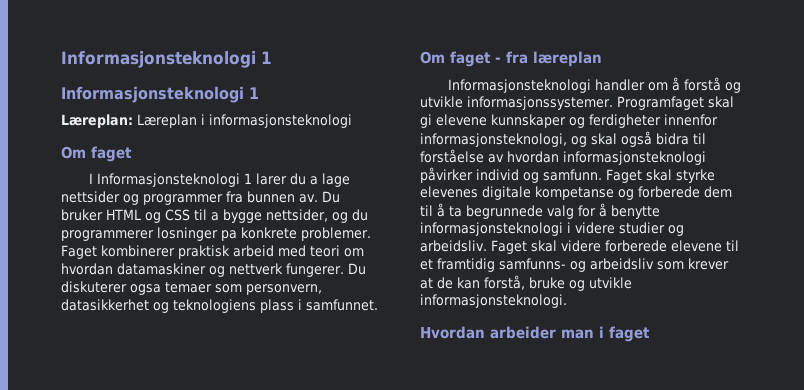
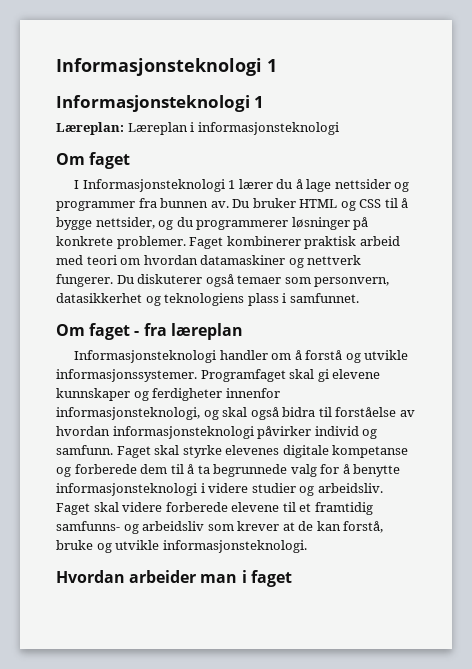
- I Informasjonsteknologi 1 larer du a lage nettsider og programmer fra bunnen av.
+ I Informasjonsteknologi 1 lærer du å lage nettsider og programmer fra bunnen av.
- Du bruker HTML og CSS til a bygge nettsider, og du programmerer losninger pa konkrete problemer.
+ Du bruker HTML og CSS til å bygge nettsider, og du programmerer løsninger på konkrete problemer.
- Du diskuterer ogsa temaer som personvern, datasikkerhet og teknologiens plass i samfunnet.
+ Du diskuterer også temaer som personvern, datasikkerhet og teknologiens plass i samfunnet.

